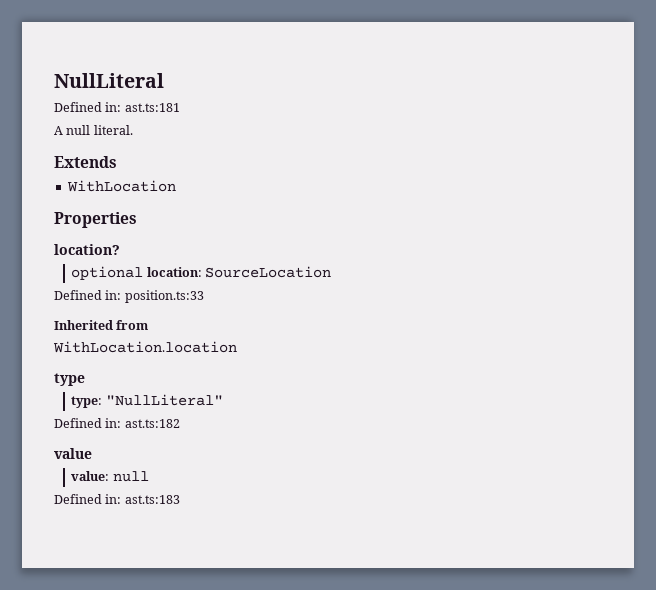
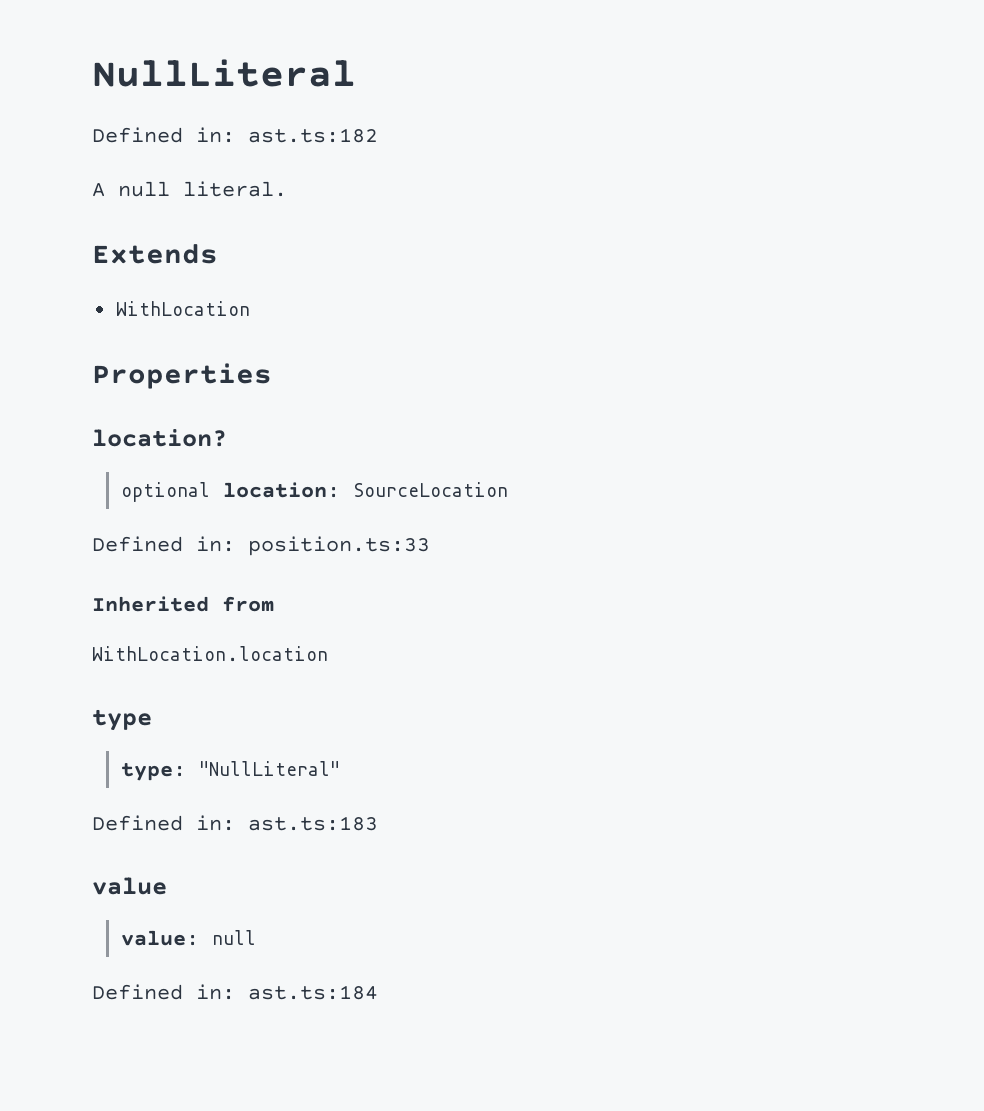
- Defined in: ast.ts:181
+ Defined in: ast.ts:182
- Defined in: ast.ts:182
+ Defined in: ast.ts:183
- Defined in: ast.ts:183
+ Defined in: ast.ts:184

